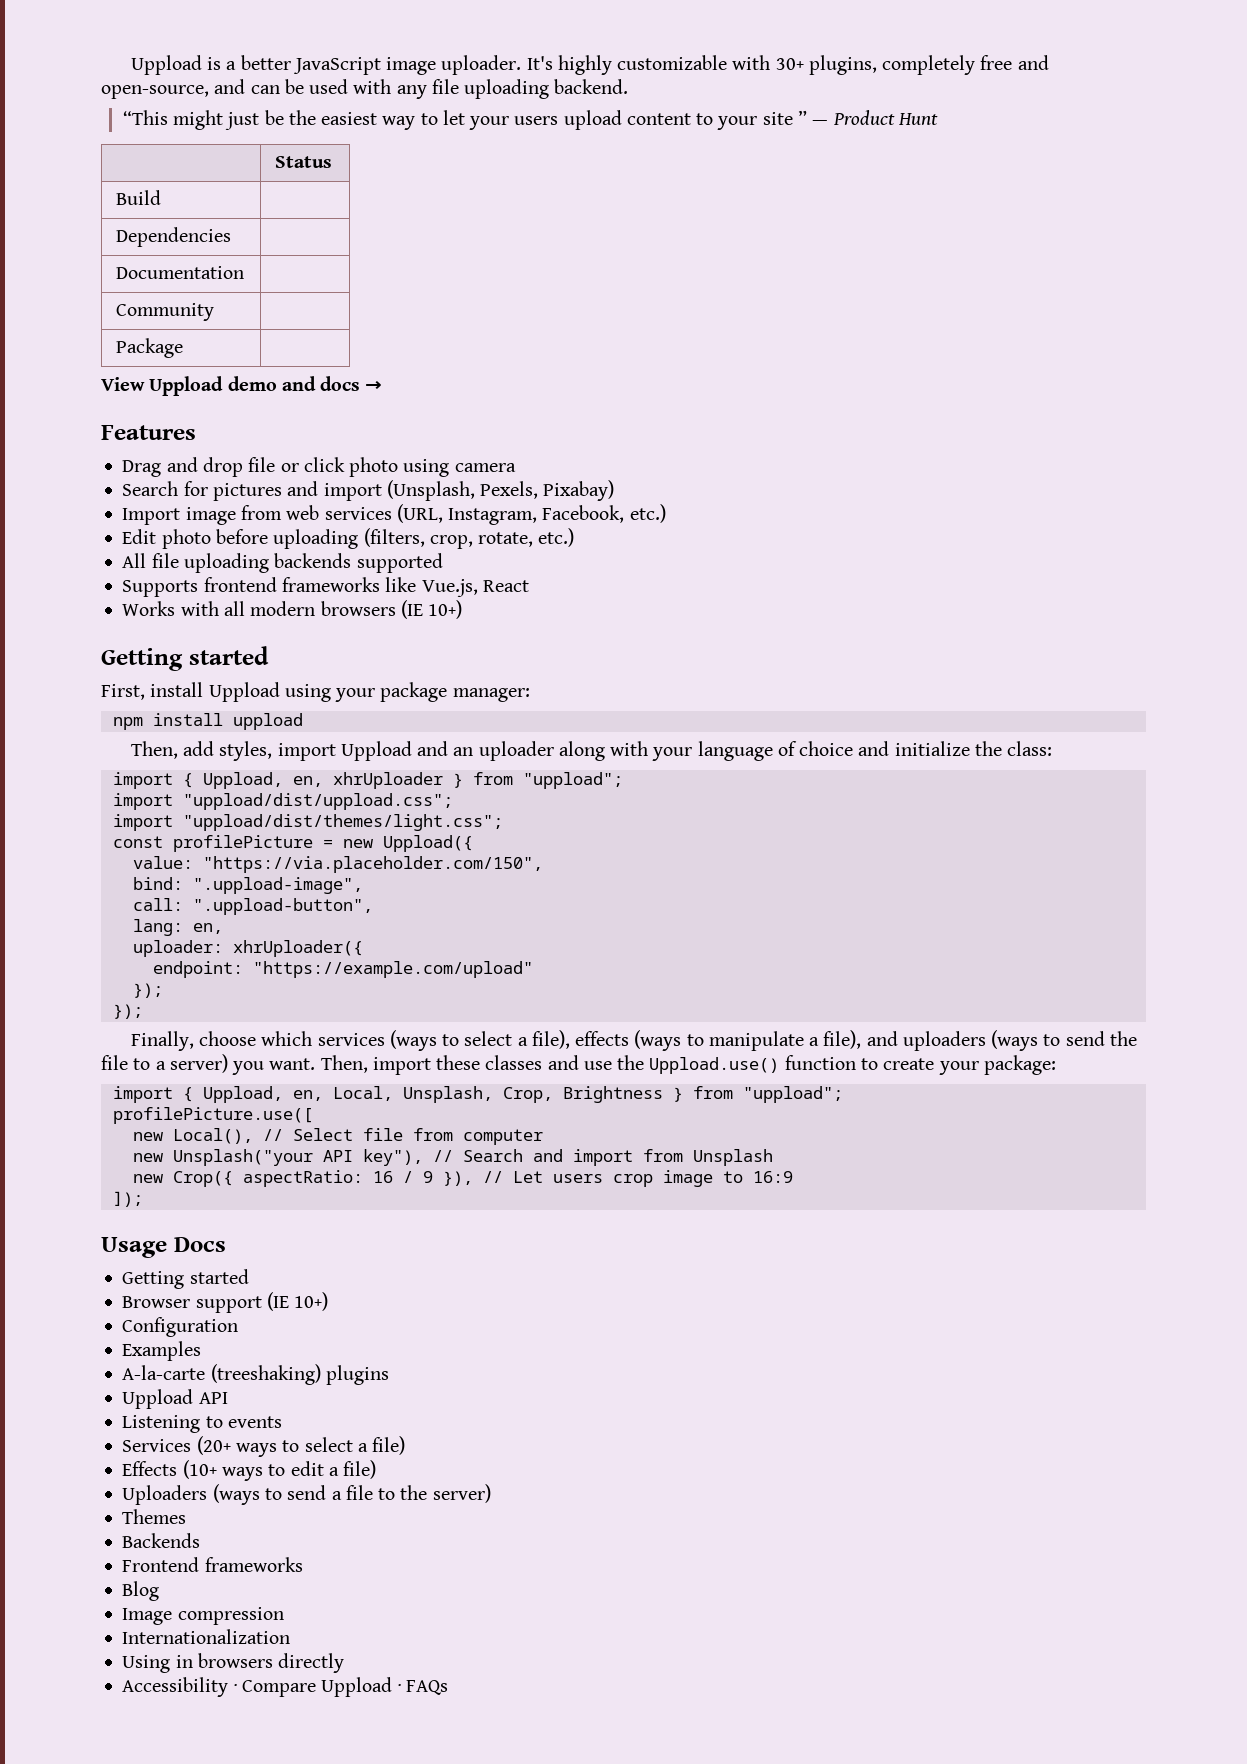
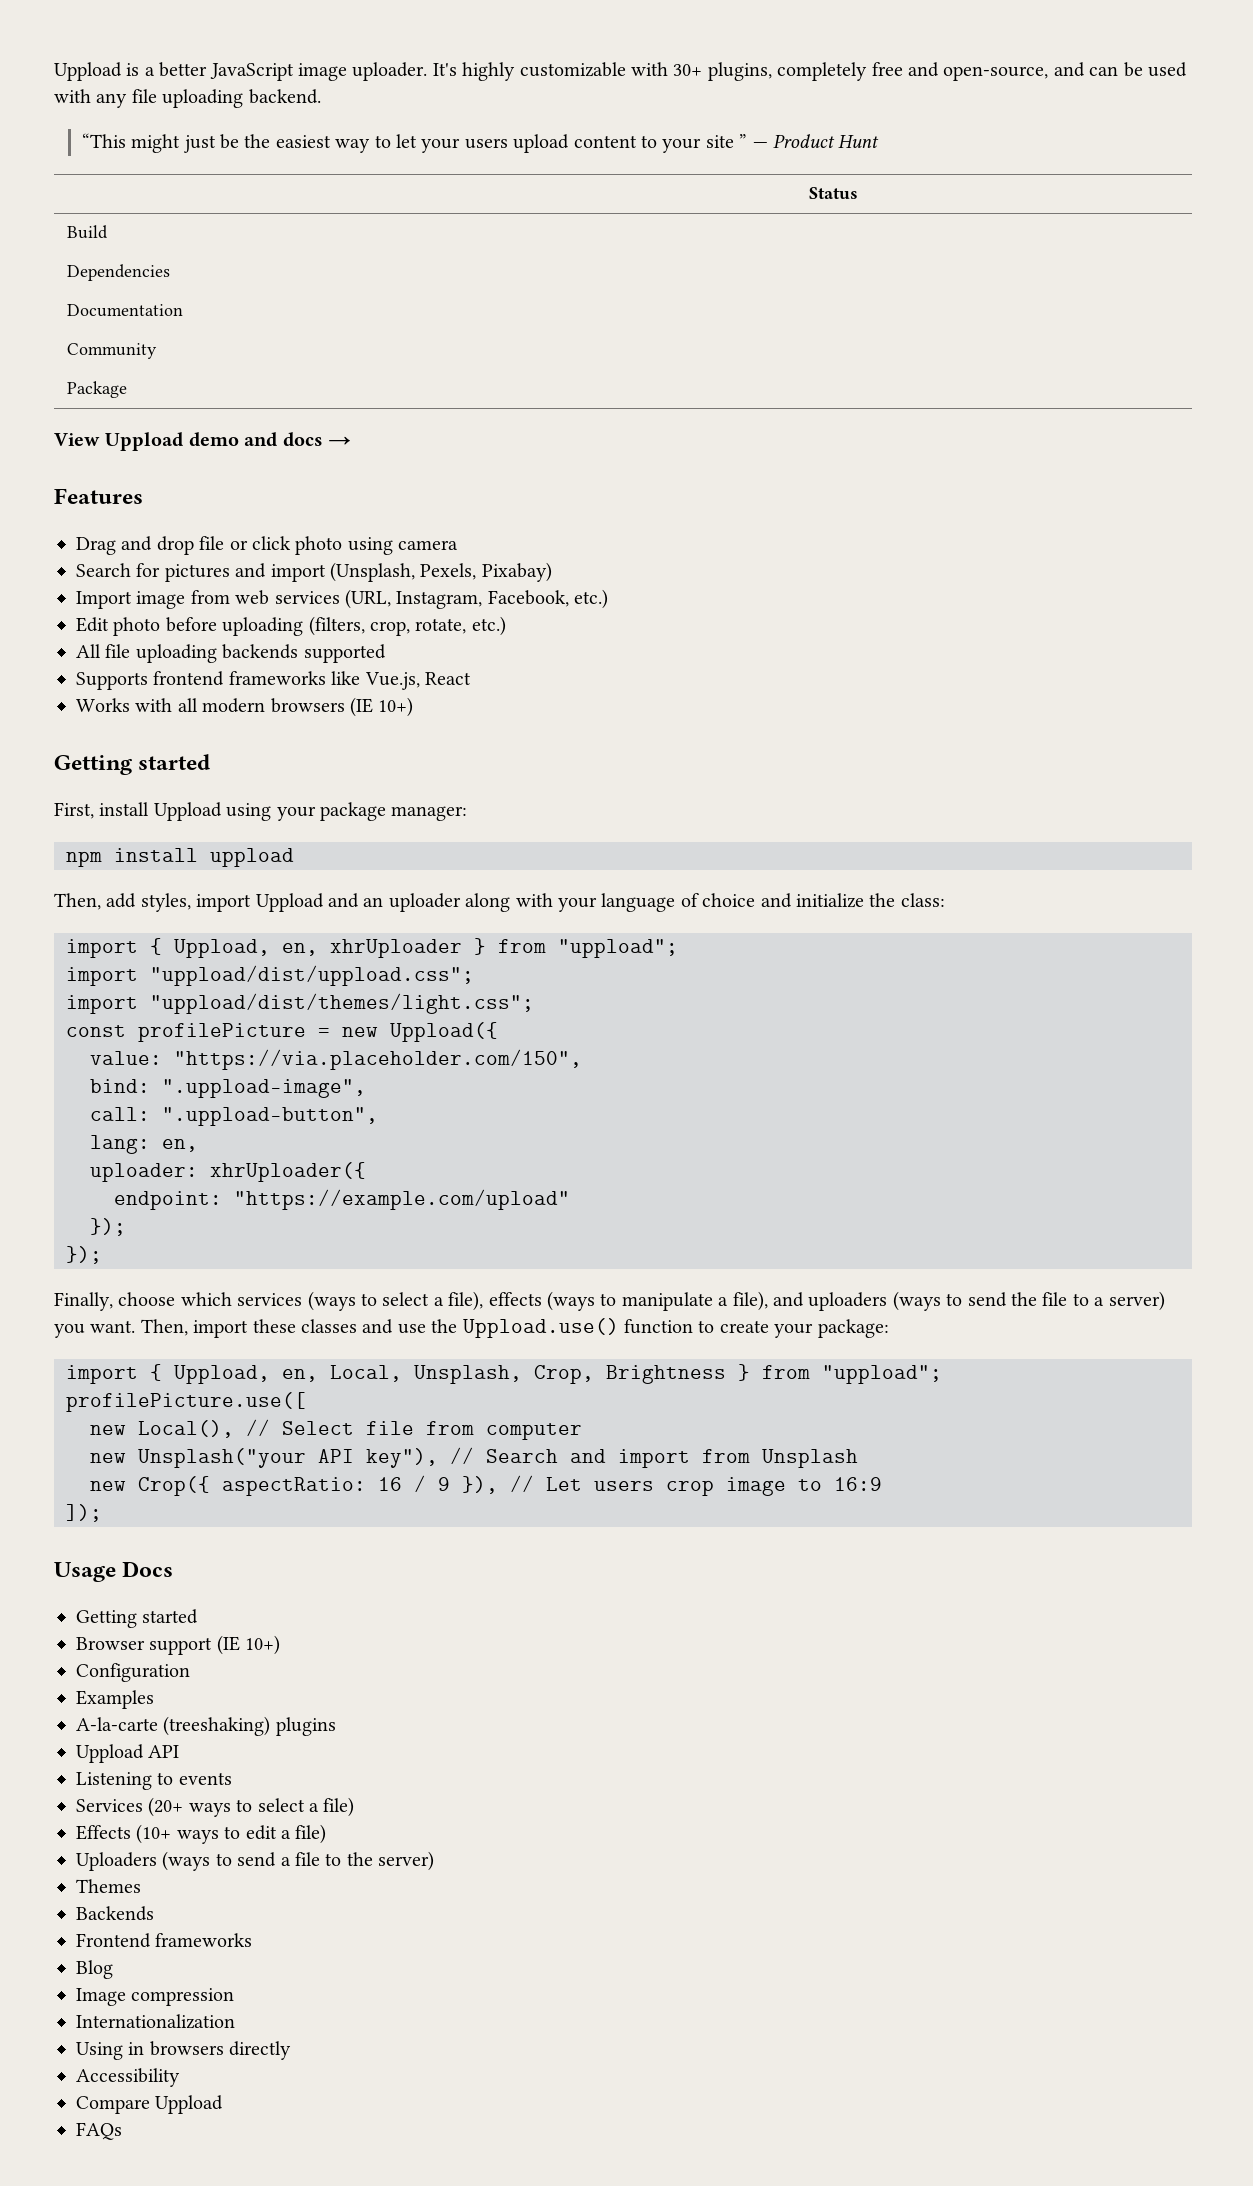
- Accessibility · Compare Uppload · FAQs
+ Accessibility
+ Compare Uppload
+ FAQs

